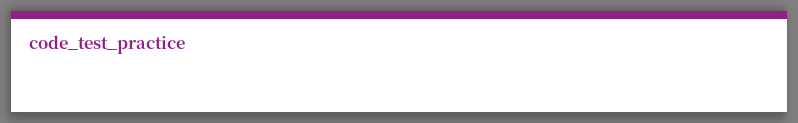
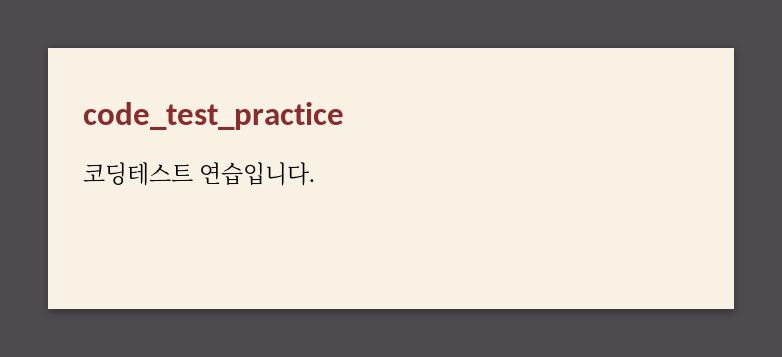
+ 코딩테스트 연습입니다.

